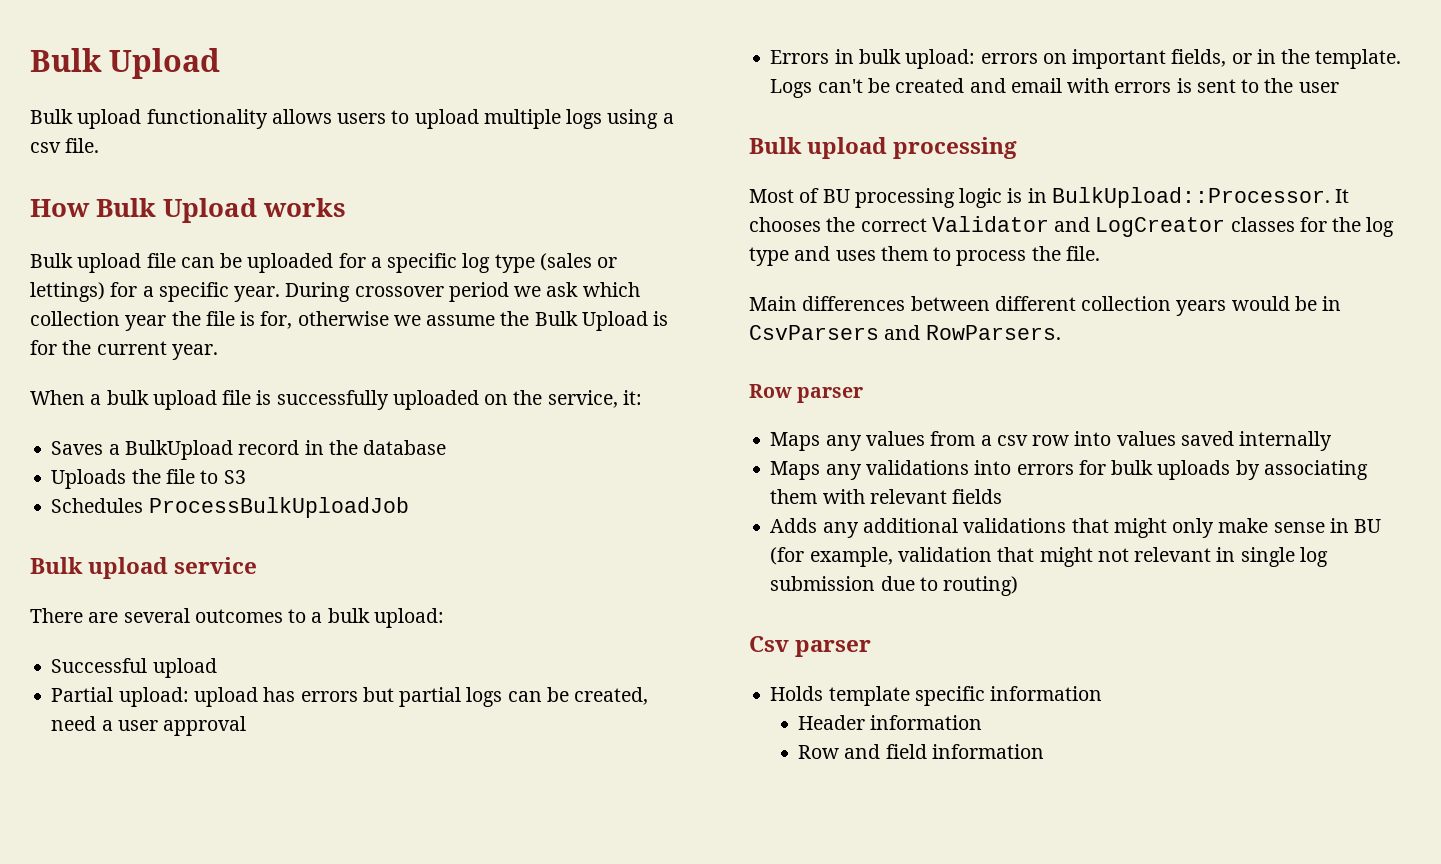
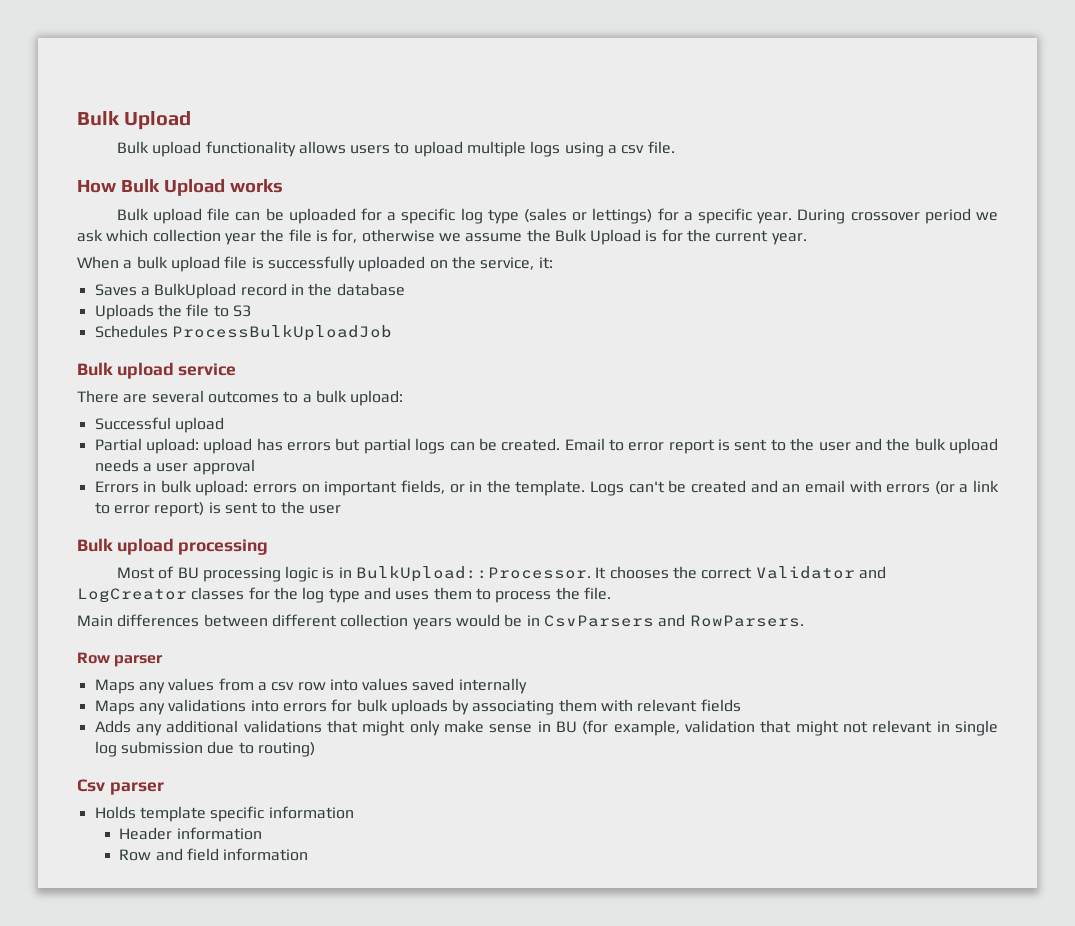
- Partial upload: upload has errors but partial logs can be created, need a user approval
+ Partial upload: upload has errors but partial logs can be created. Email to error report is sent to the user and the bulk upload needs a user approval
- Logs can't be created and email with errors is sent to the user
+ Logs can't be created and an email with errors (or a link to error report) is sent to the user

